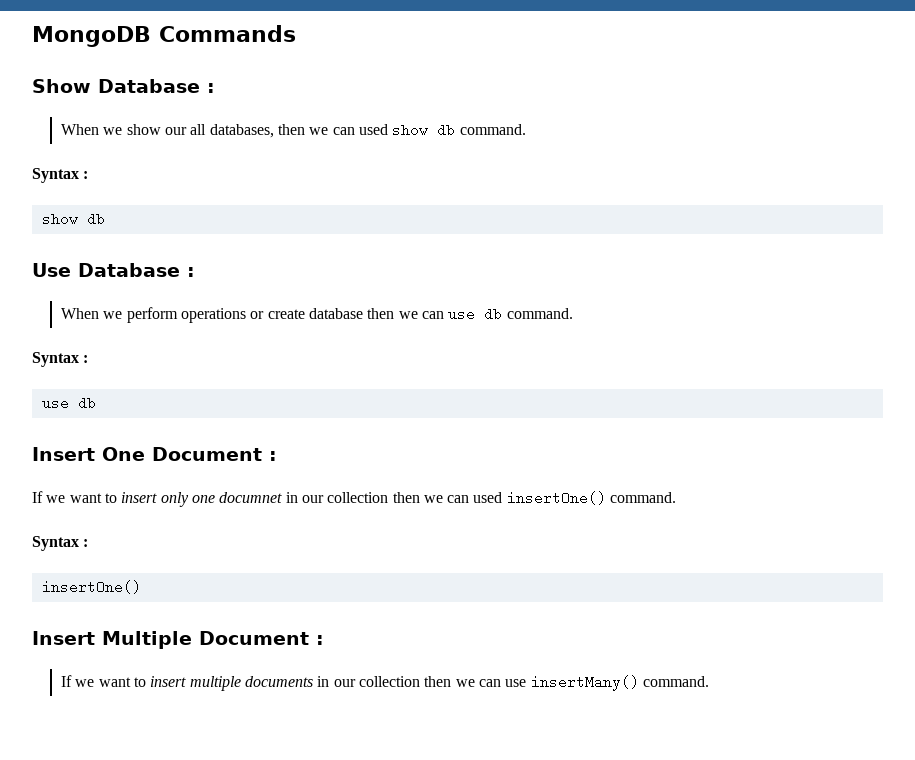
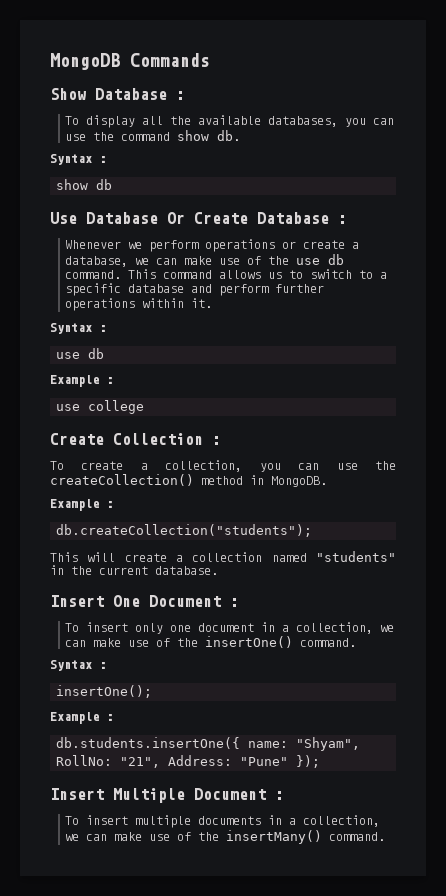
- When we show our all databases, then we can used show db command.
+ To display all the available databases, you can use the command show db.
- Use Database :
- When we perform operations or create database then we can use db command.
+ Use Database Or Create Database :
+ Whenever we perform operations or create a database, we can make use of the use db command. This command allows us to switch to a specific database and perform further operations within it.
  Syntax :
  use db
+ Example :
+ use college
+ Create Collection :
+ To create a collection, you can use the createCollection() method in MongoDB.
+ Example :
+ db.createCollection("students");
+ This will create a collection named "students" in the current database.
  Insert One Document :
- If we want to insert only one documnet in our collection then we can used insertOne() command.
+ To insert only one document in a collection, we can make use of the insertOne() command.
  Syntax :
- insertOne()
+ insertOne();
+ Example :
+ db.students.insertOne({ name: "Shyam", RollNo: "21", Address: "Pune" });
  Insert Multiple Document :
- If we want to insert multiple documents in our collection then we can use insertMany() command.
+ To insert multiple documents in a collection, we can make use of the insertMany() command.

